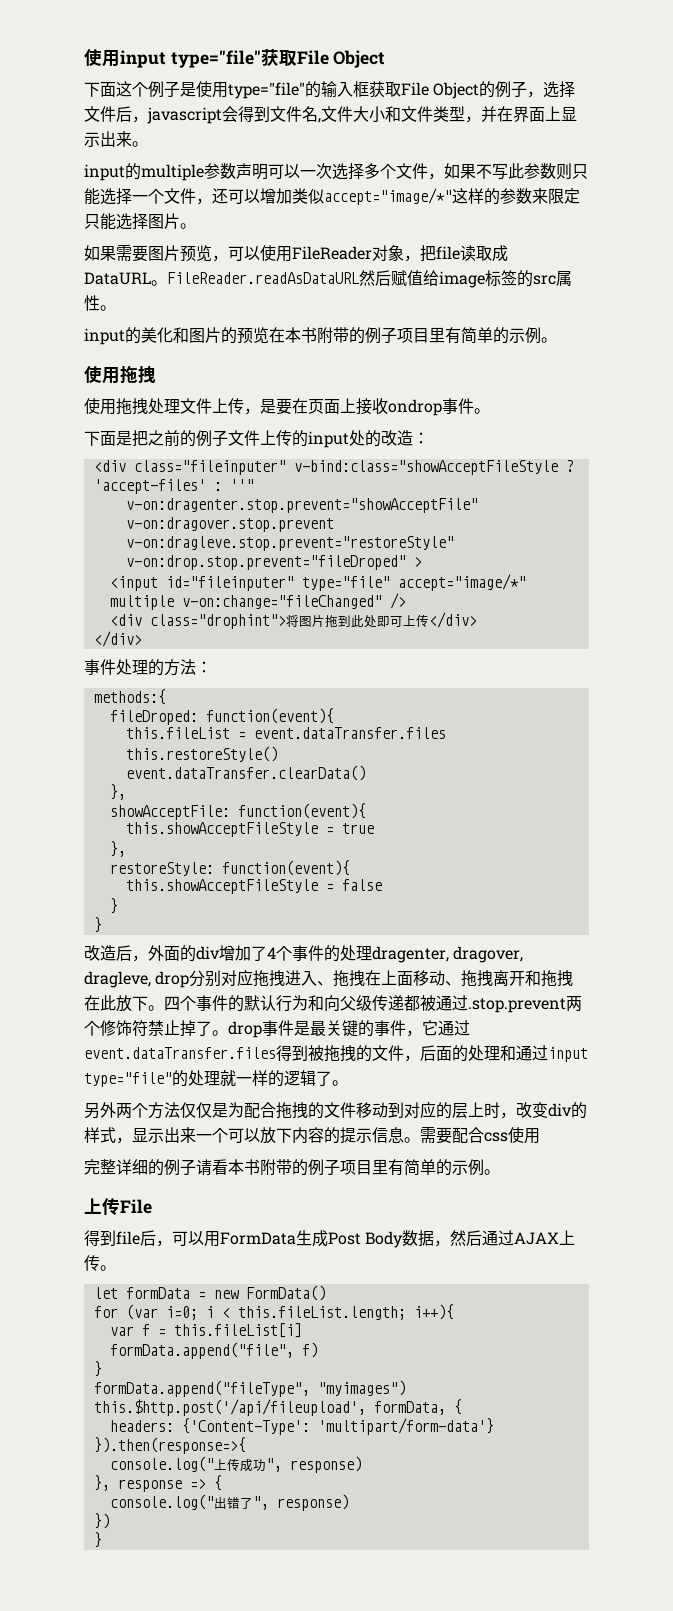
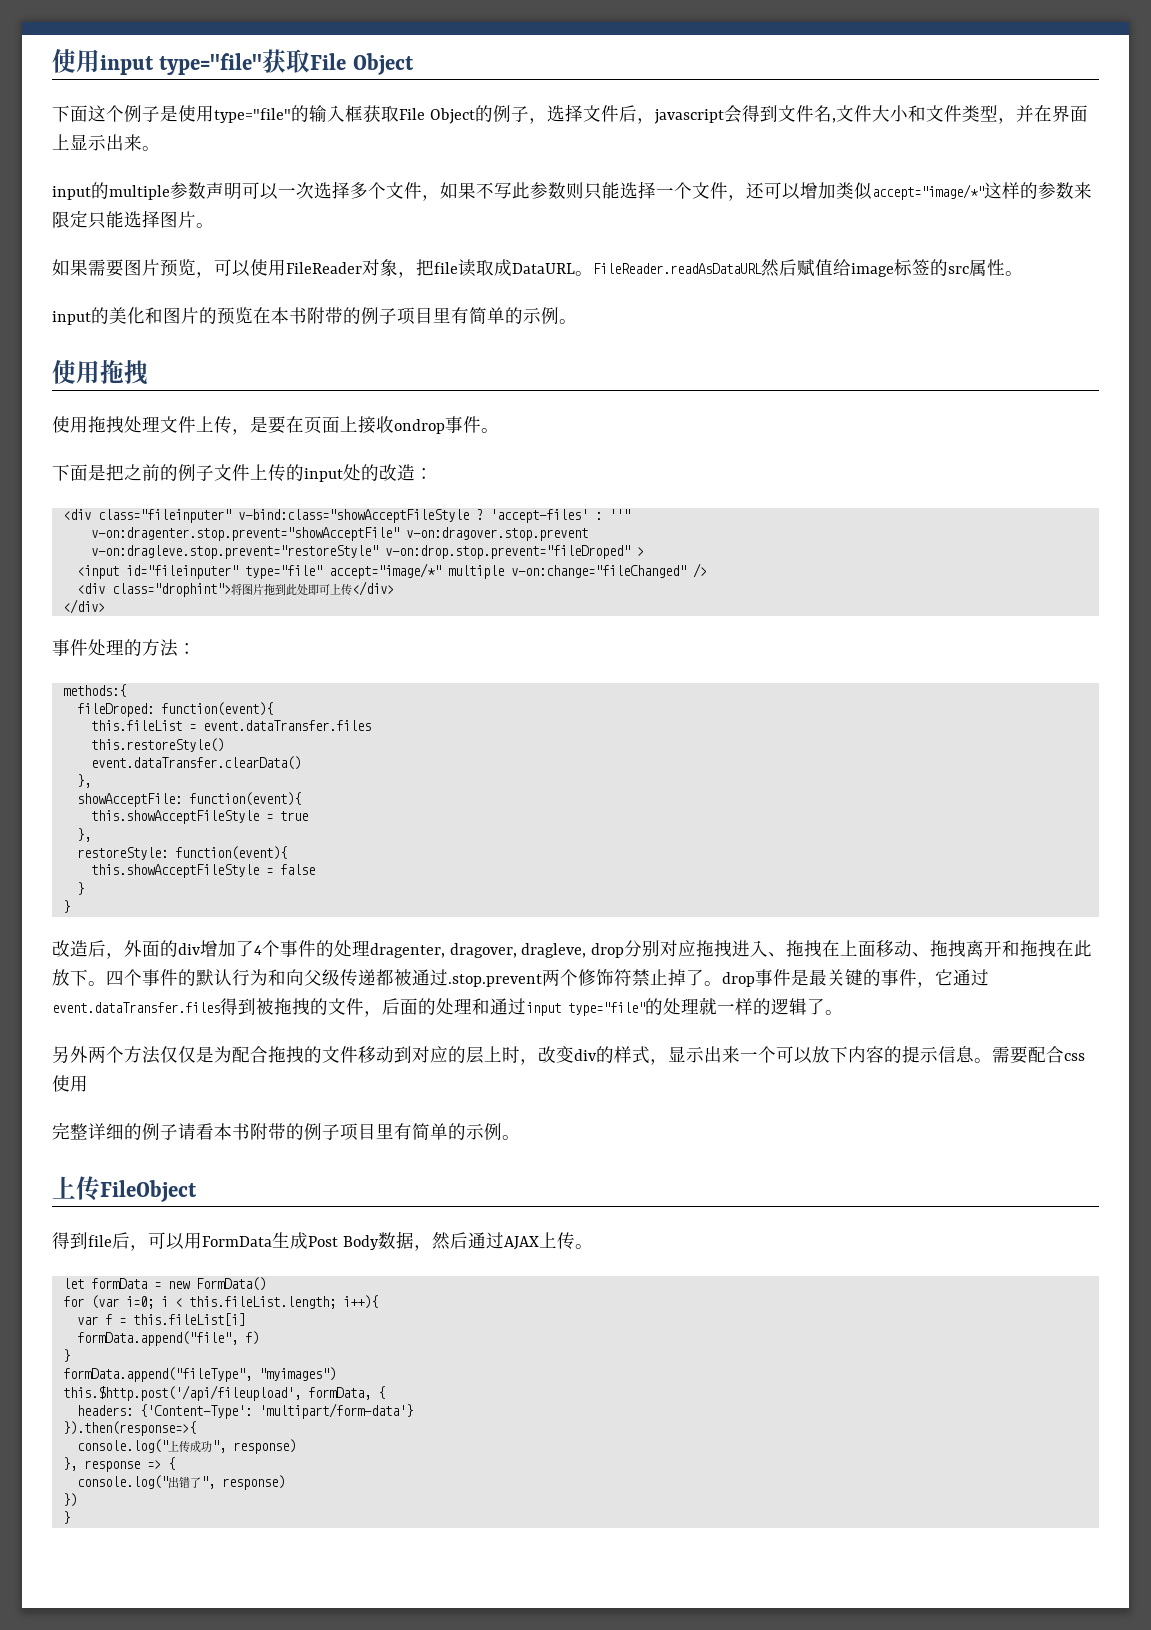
- 上传File
+ 上传FileObject

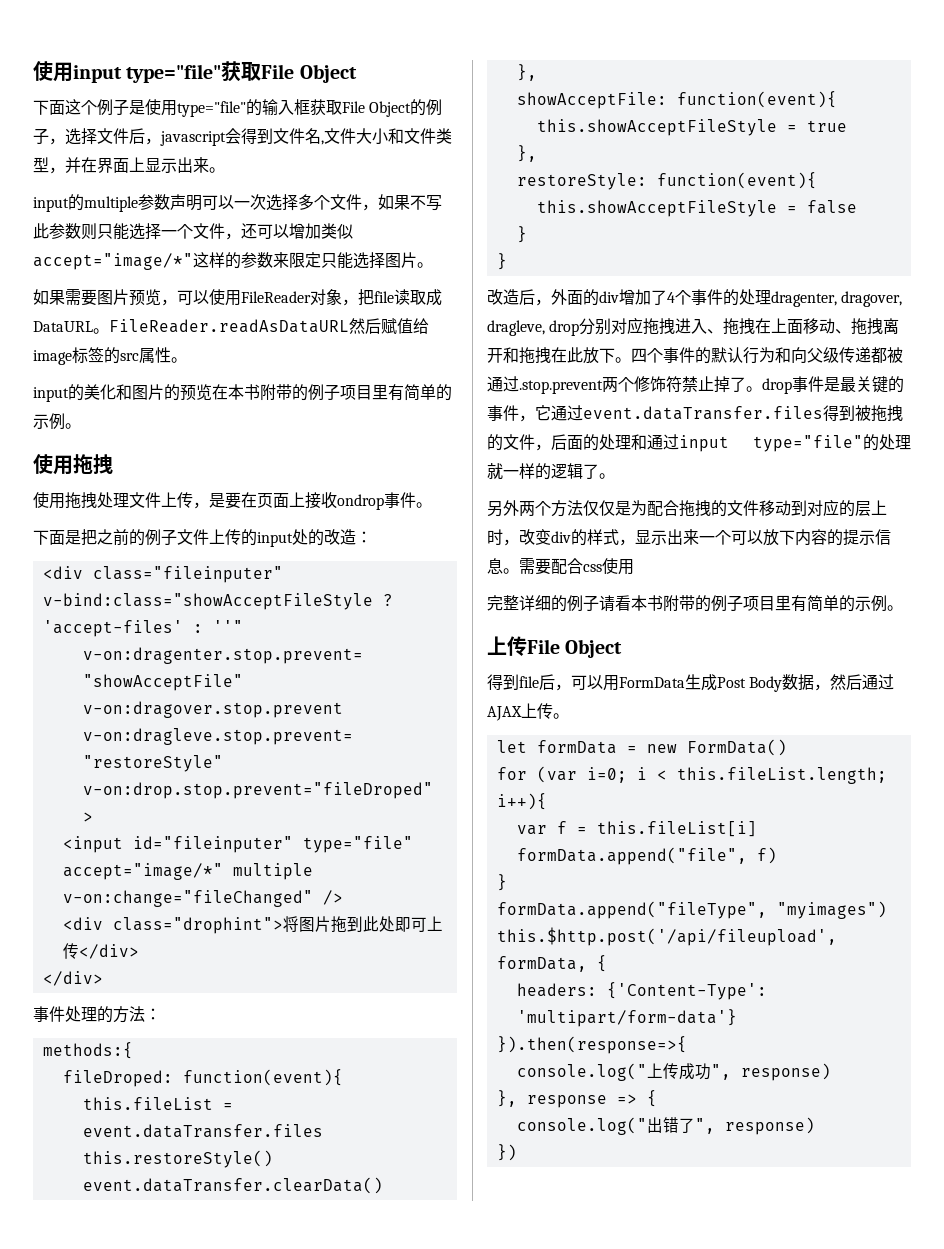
- 上传FileObject
+ 上传File Object
  })
- }

